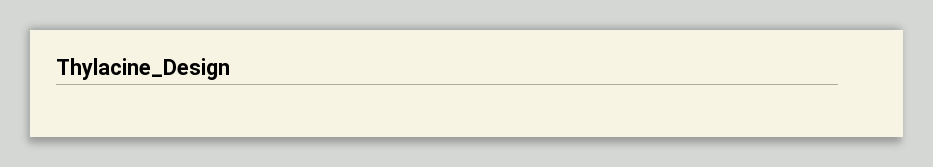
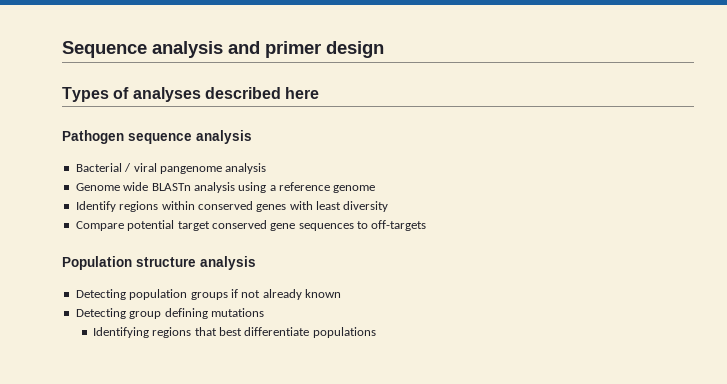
- Thylacine_Design
+ Sequence analysis and primer design
+ Types of analyses described here
+ Pathogen sequence analysis
+ Bacterial / viral pangenome analysis
+ Genome wide BLASTn analysis using a reference genome
+ Identify regions within conserved genes with least diversity
+ Compare potential target conserved gene sequences to off-targets
+ Population structure analysis
+ Detecting population groups if not already known
+ Detecting group defining mutations
+ Identifying regions that best differentiate populations

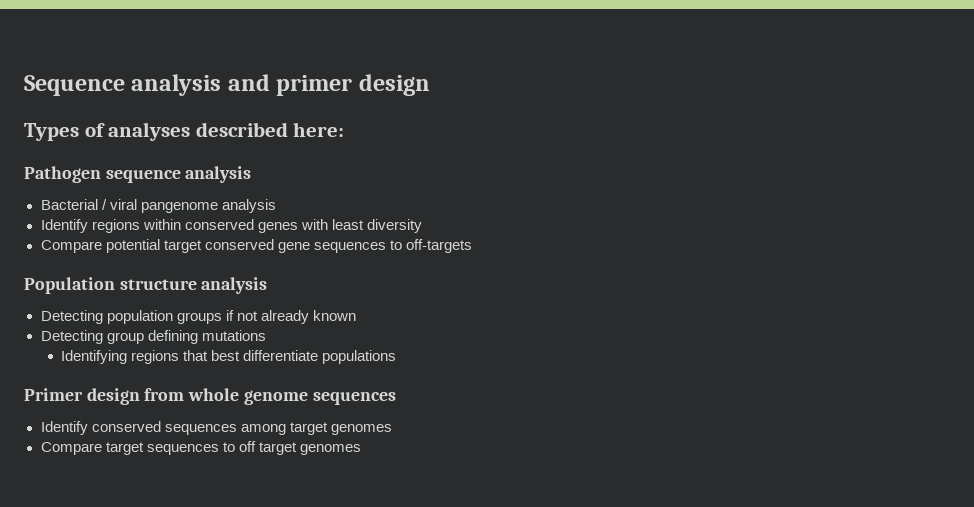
- Types of analyses described here
+ Types of analyses described here:
- Genome wide BLASTn analysis using a reference genome
+ Primer design from whole genome sequences
+ Identify conserved sequences among target genomes
+ Compare target sequences to off target genomes

